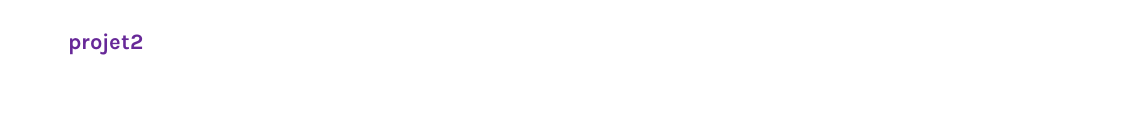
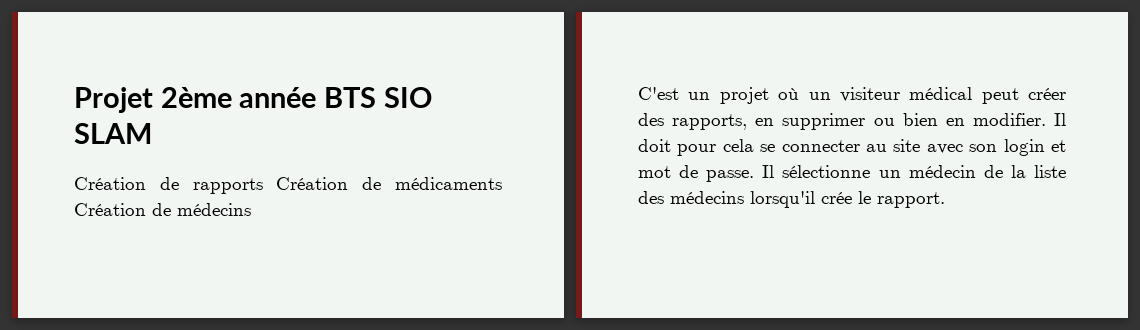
- projet2
+ Projet 2ème année BTS SIO SLAM
+ Création de rapports Création de médicaments Création de médecins
+ C'est un projet où un visiteur médical peut créer des rapports, en supprimer ou bien en modifier. Il doit pour cela se connecter au site avec son login et mot de passe. Il sélectionne un médecin de la liste des médecins lorsqu'il crée le rapport.

